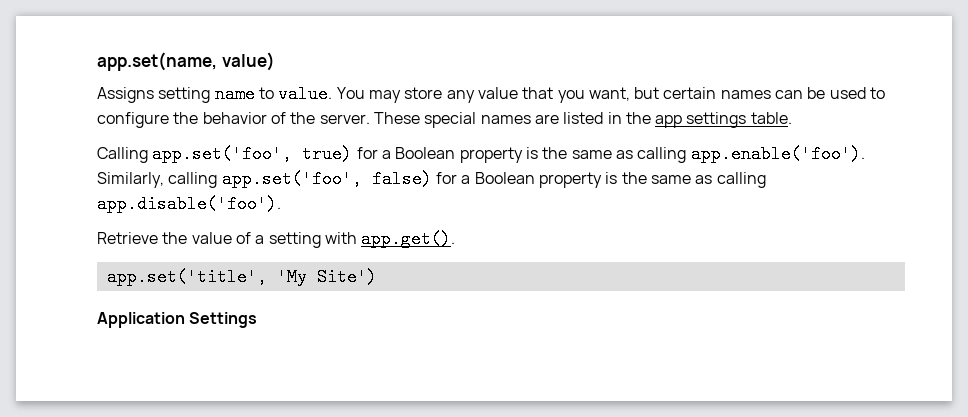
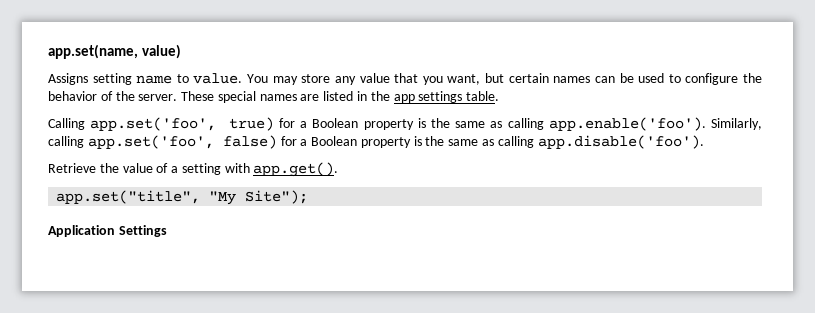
- app.set('title', 'My Site')
+ app.set("title", "My Site");

